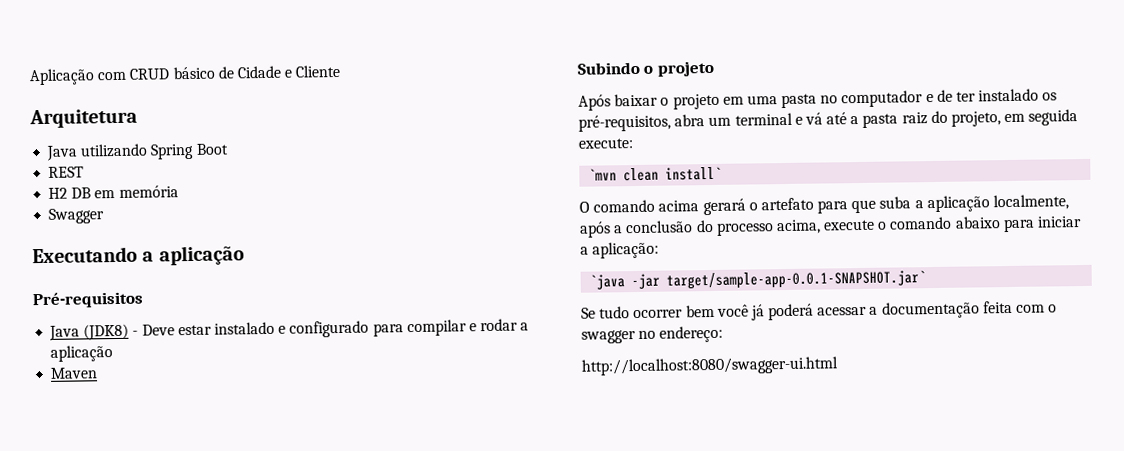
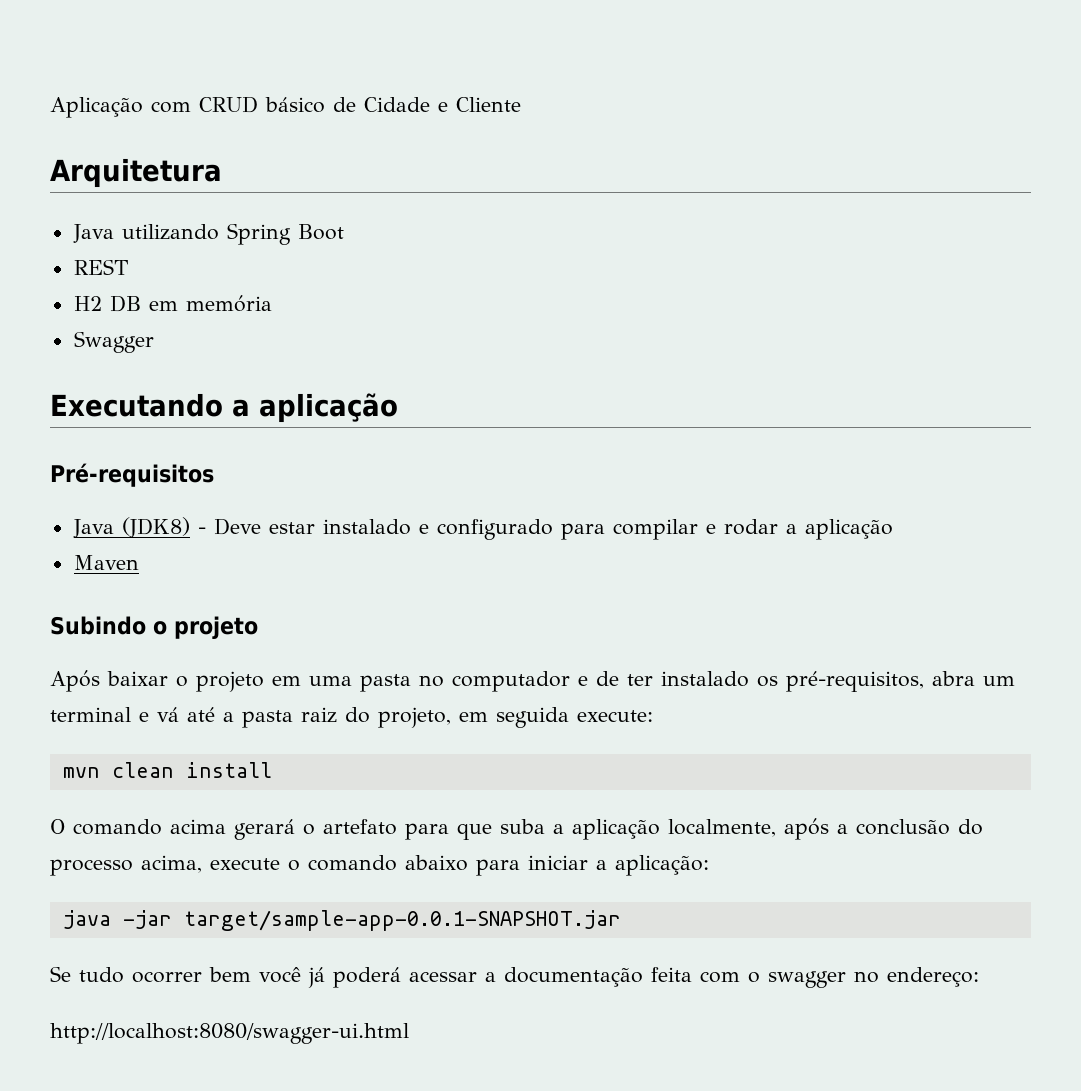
- `mvn clean install`
+ mvn clean install
- `java -jar target/sample-app-0.0.1-SNAPSHOT.jar`
+ java -jar target/sample-app-0.0.1-SNAPSHOT.jar

